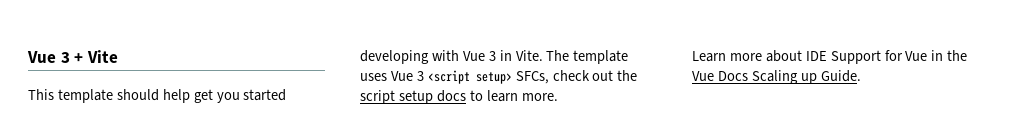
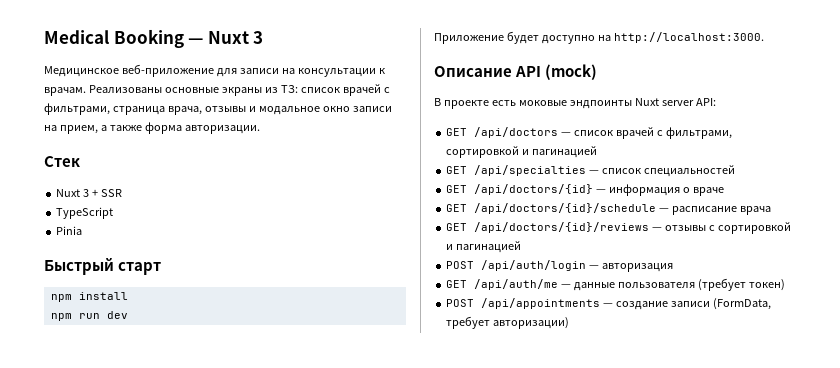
- Vue 3 + Vite
- This template should help get you started developing with Vue 3 in Vite. The template uses Vue 3 <script setup> SFCs, check out the script setup docs to learn more.
- Learn more about IDE Support for Vue in the Vue Docs Scaling up Guide.
+ Medical Booking — Nuxt 3
+ Медицинское веб-приложение для записи на консультации к врачам. Реализованы основные экраны из ТЗ: список врачей с фильтрами, страница врача, отзывы и модальное окно записи на прием, а также форма авторизации.
+ Стек
+ Nuxt 3 + SSR
+ TypeScript
+ Pinia
+ Быстрый старт
+ npm install
+ npm run dev
+ Приложение будет доступно на http://localhost:3000.
+ Описание API (mock)
+ В проекте есть моковые эндпоинты Nuxt server API:
+ GET /api/doctors — список врачей с фильтрами, сортировкой и пагинацией
+ GET /api/specialties — список специальностей
+ GET /api/doctors/{id} — информация о враче
+ GET /api/doctors/{id}/schedule — расписание врача
+ GET /api/doctors/{id}/reviews — отзывы с сортировкой и пагинацией
+ POST /api/auth/login — авторизация
+ GET /api/auth/me — данные пользователя (требует токен)
+ POST /api/appointments — создание записи (FormData, требует авторизации)

